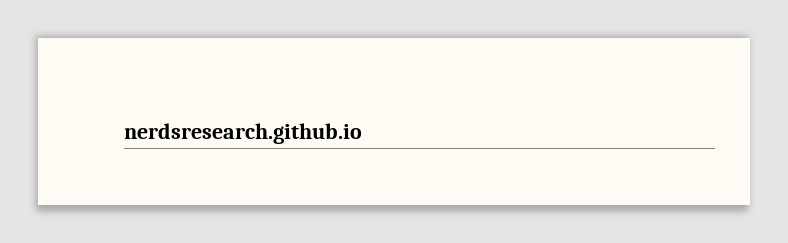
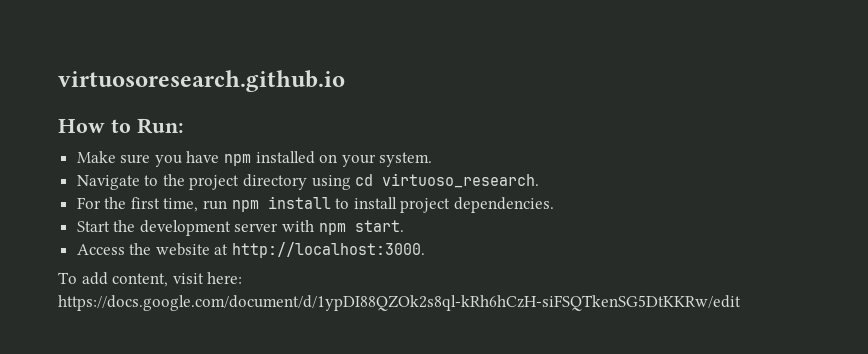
- nerdsresearch.github.io
+ virtuosoresearch.github.io
+ How to Run:
+ Make sure you have npm installed on your system.
+ Navigate to the project directory using cd virtuoso_research.
+ For the first time, run npm install to install project dependencies.
+ Start the development server with npm start.
+ Access the website at http://localhost:3000.
+ To add content, visit here: https://docs.google.com/document/d/1ypDI88QZOk2s8ql-kRh6hCzH-siFSQTkenSG5DtKKRw/edit

